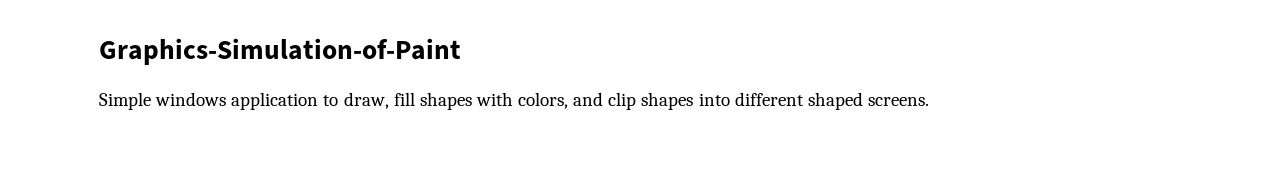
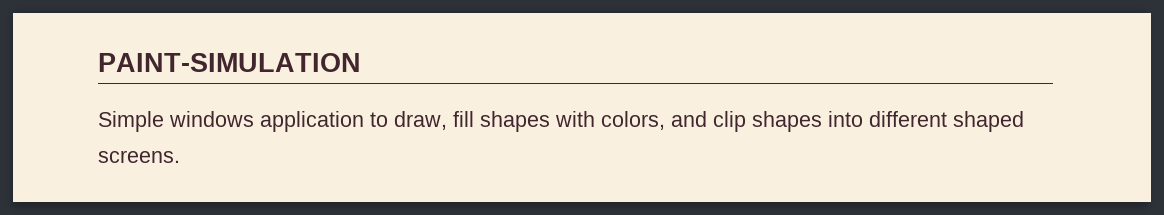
- Graphics-Simulation-of-Paint
+ PAINT-SIMULATION

